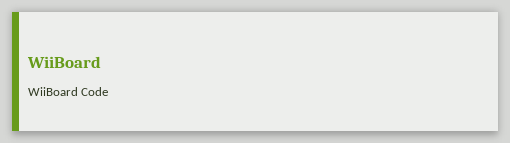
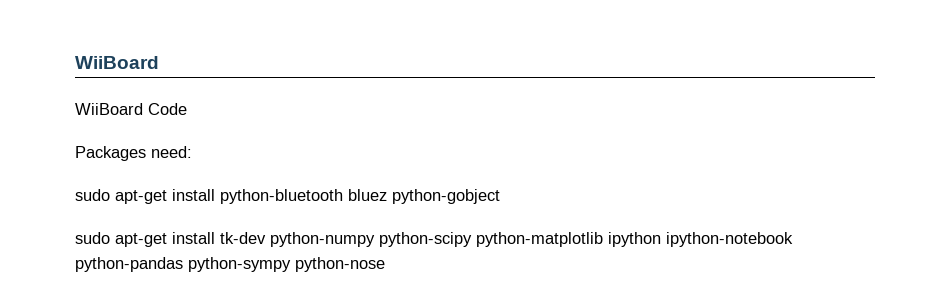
+ Packages need:
+ sudo apt-get install python-bluetooth bluez python-gobject
+ sudo apt-get install tk-dev python-numpy python-scipy python-matplotlib ipython ipython-notebook python-pandas python-sympy python-nose

